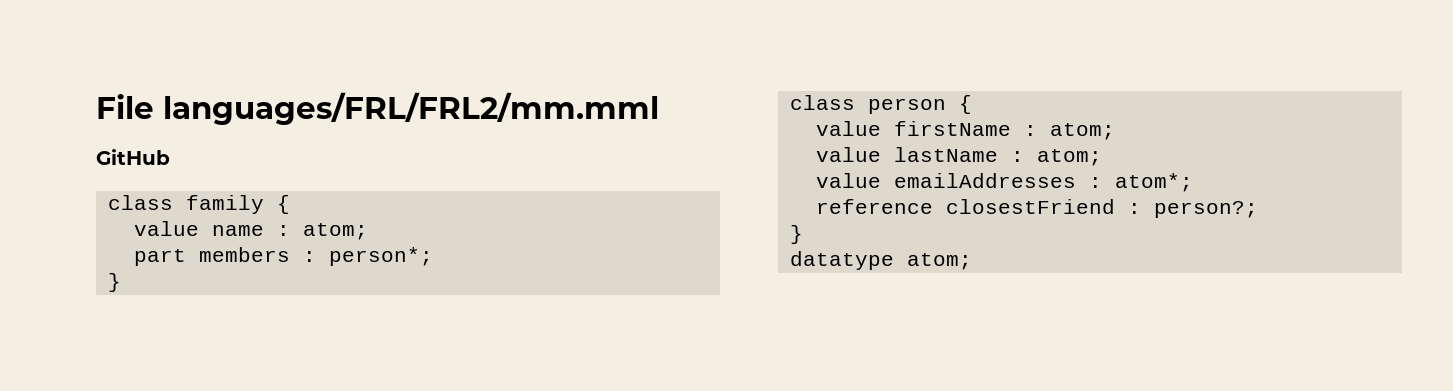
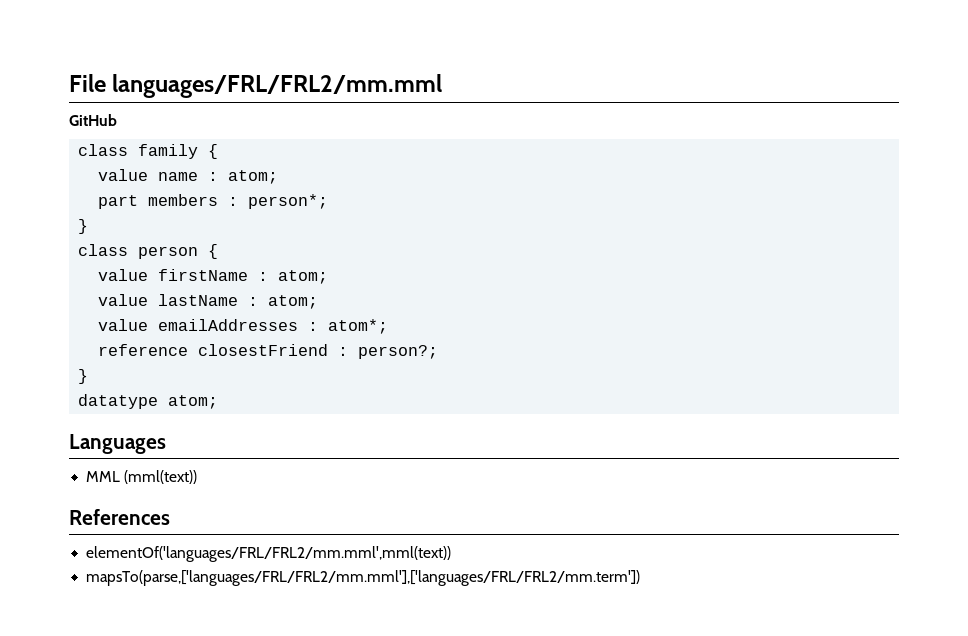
+ Languages
+ MML (mml(text))
+ References
+ elementOf('languages/FRL/FRL2/mm.mml',mml(text))
+ mapsTo(parse,['languages/FRL/FRL2/mm.mml'],['languages/FRL/FRL2/mm.term'])

